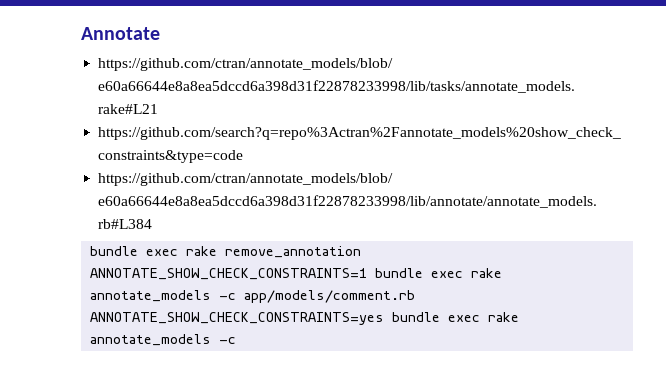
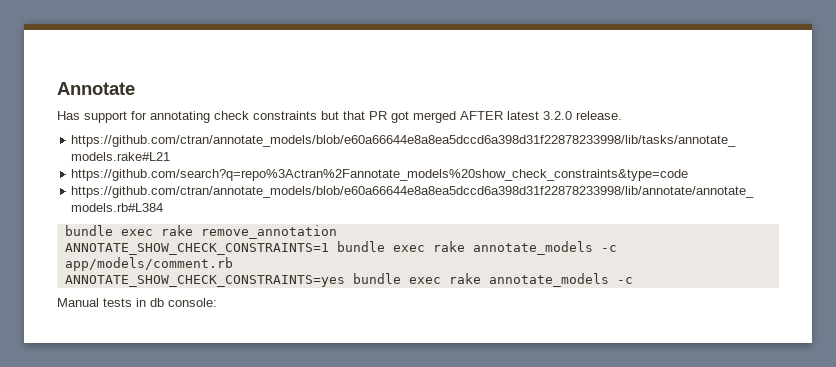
+ Has support for annotating check constraints but that PR got merged AFTER latest 3.2.0 release.
+ Manual tests in db console:

